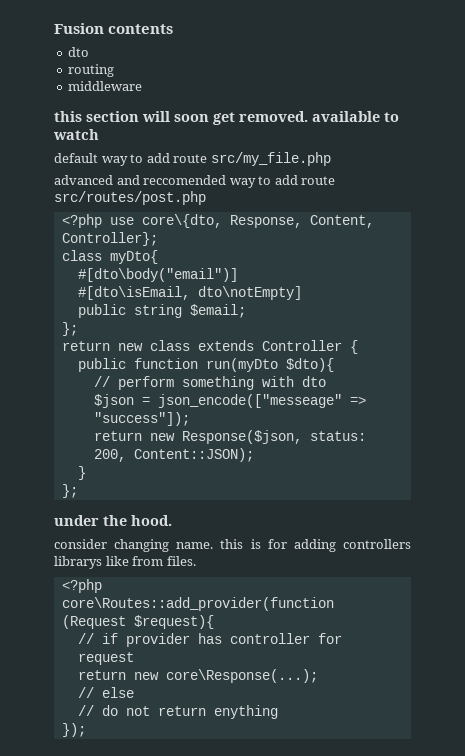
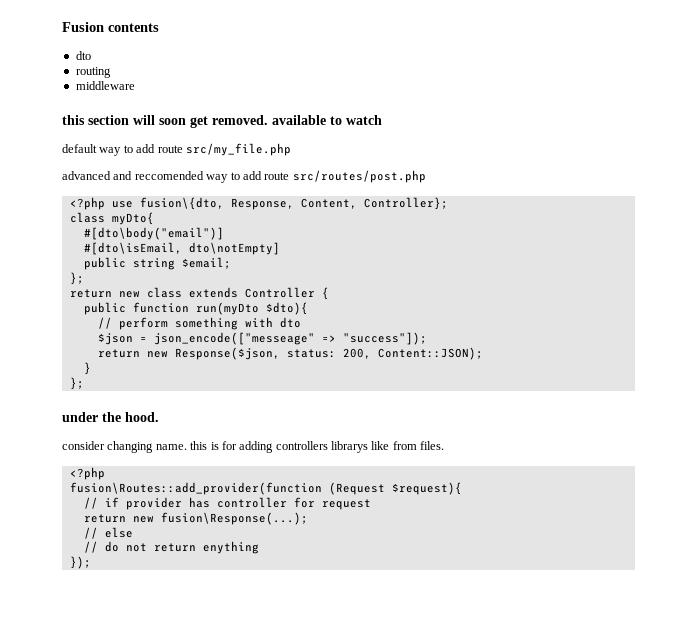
- <?php use core\{dto, Response, Content, Controller};
+ <?php use fusion\{dto, Response, Content, Controller};
- core\Routes::add_provider(function (Request $request){
+ fusion\Routes::add_provider(function (Request $request){
- return new core\Response(...);
+ return new fusion\Response(...);

